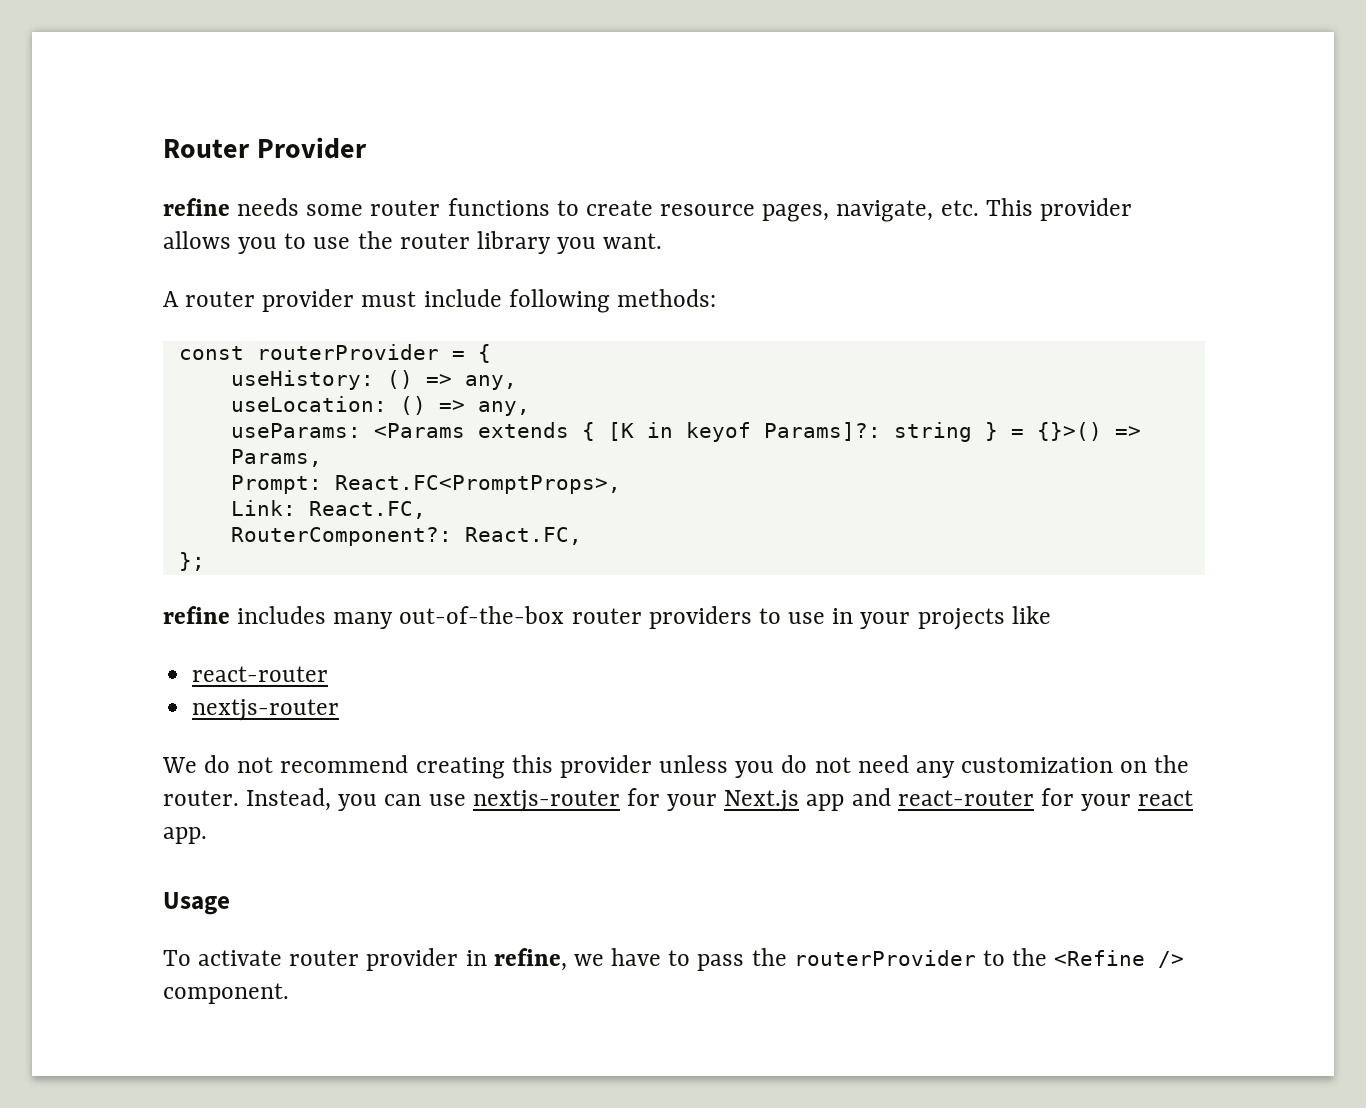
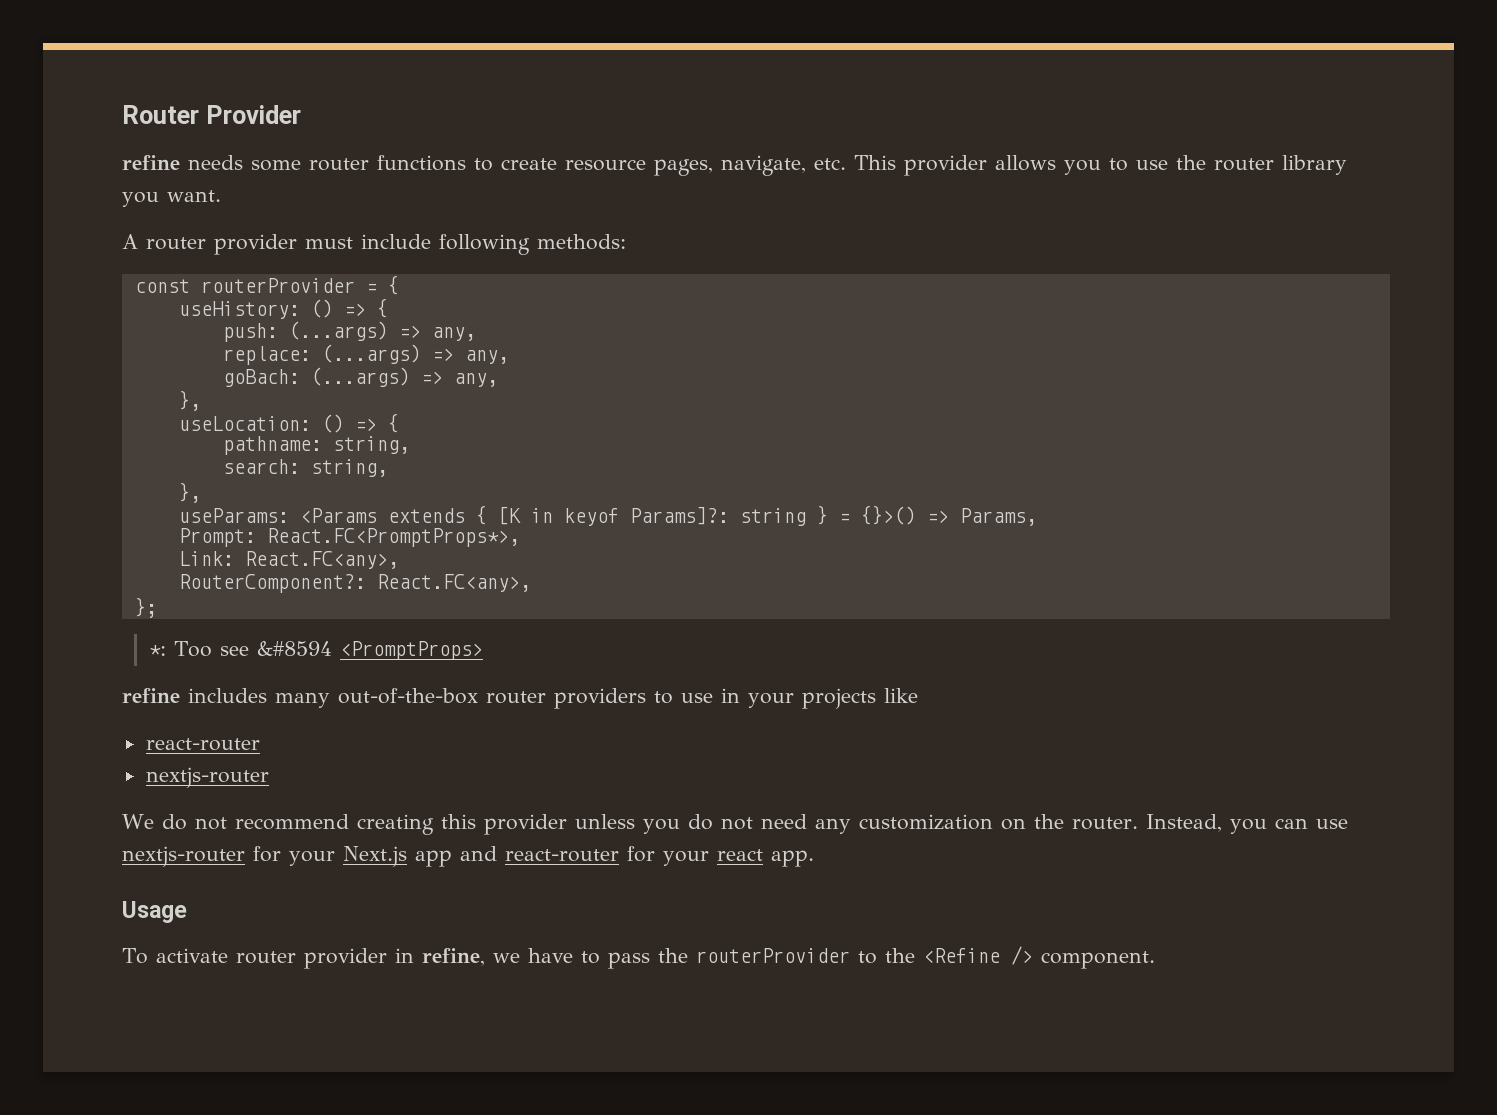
- useHistory: () => any,
- useLocation: () => any,
+ useHistory: () => {
+ push: (...args) => any,
+ replace: (...args) => any,
+ goBach: (...args) => any,
+ },
+ useLocation: () => {
+ pathname: string,
+ search: string,
+ },
- Prompt: React.FC<PromptProps>,
+ Prompt: React.FC<PromptProps*>,
- Link: React.FC,
+ Link: React.FC<any>,
- RouterComponent?: React.FC,
+ RouterComponent?: React.FC<any>,
+ *: Too see &#8594 <PromptProps>

